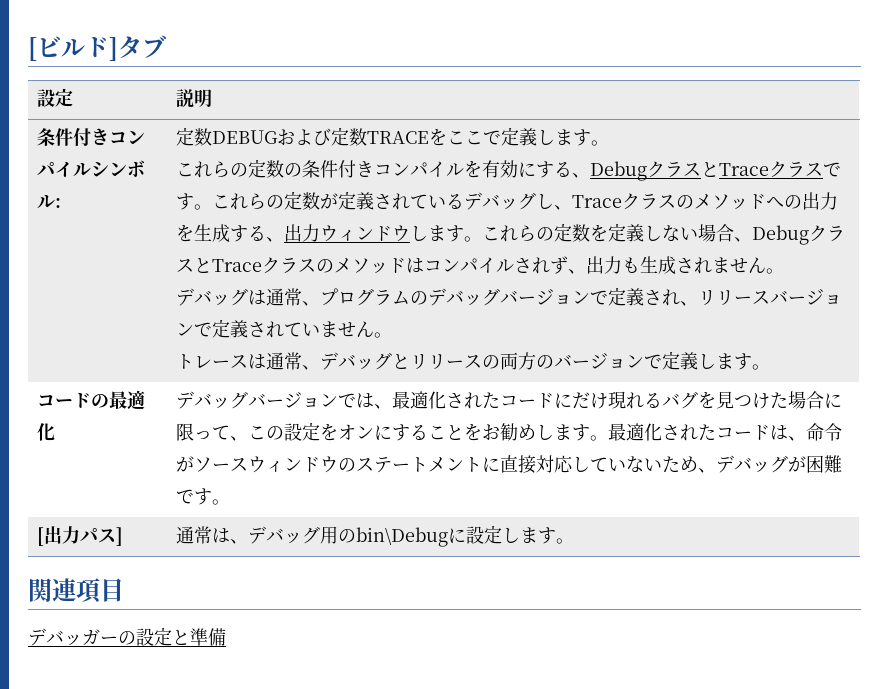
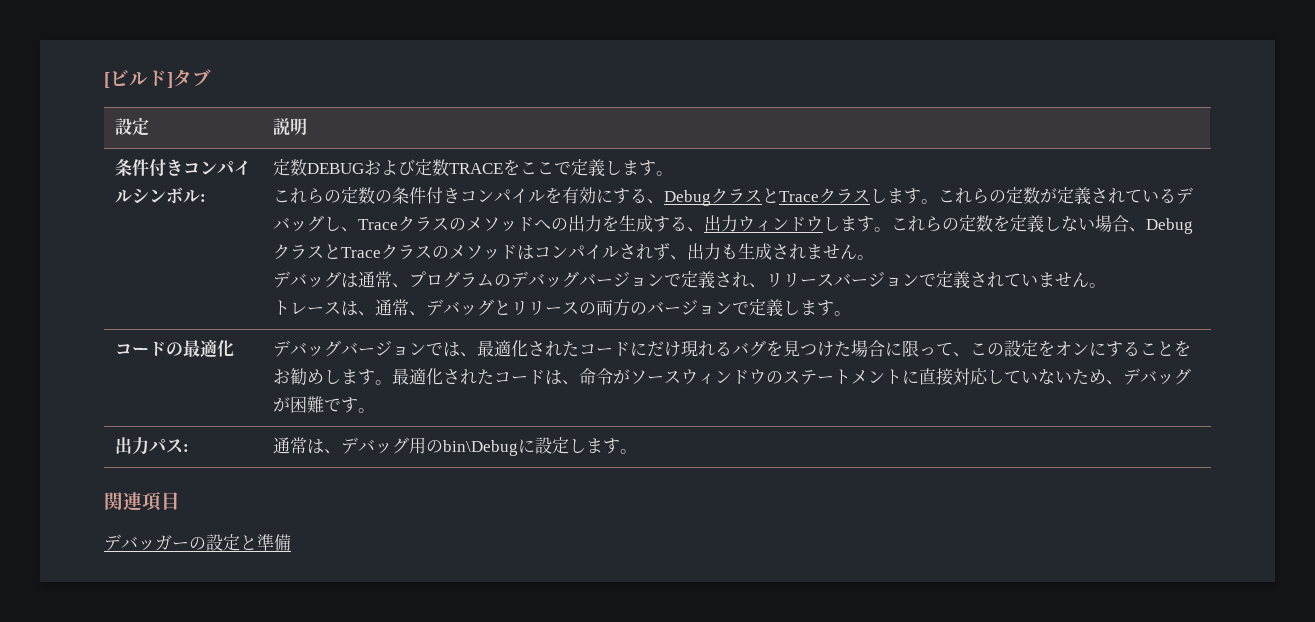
- これらの定数の条件付きコンパイルを有効にする、DebugクラスとTraceクラスです。
+ これらの定数の条件付きコンパイルを有効にする、DebugクラスとTraceクラスします。
- トレースは通常、デバッグとリリースの両方のバージョンで定義します。
+ トレースは、通常、デバッグとリリースの両方のバージョンで定義します。
- [出力パス] | 通常は、デバッグ用のbin\Debugに設定します。
+ 出力パス: | 通常は、デバッグ用のbin\Debugに設定します。

